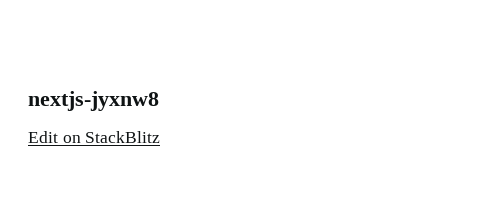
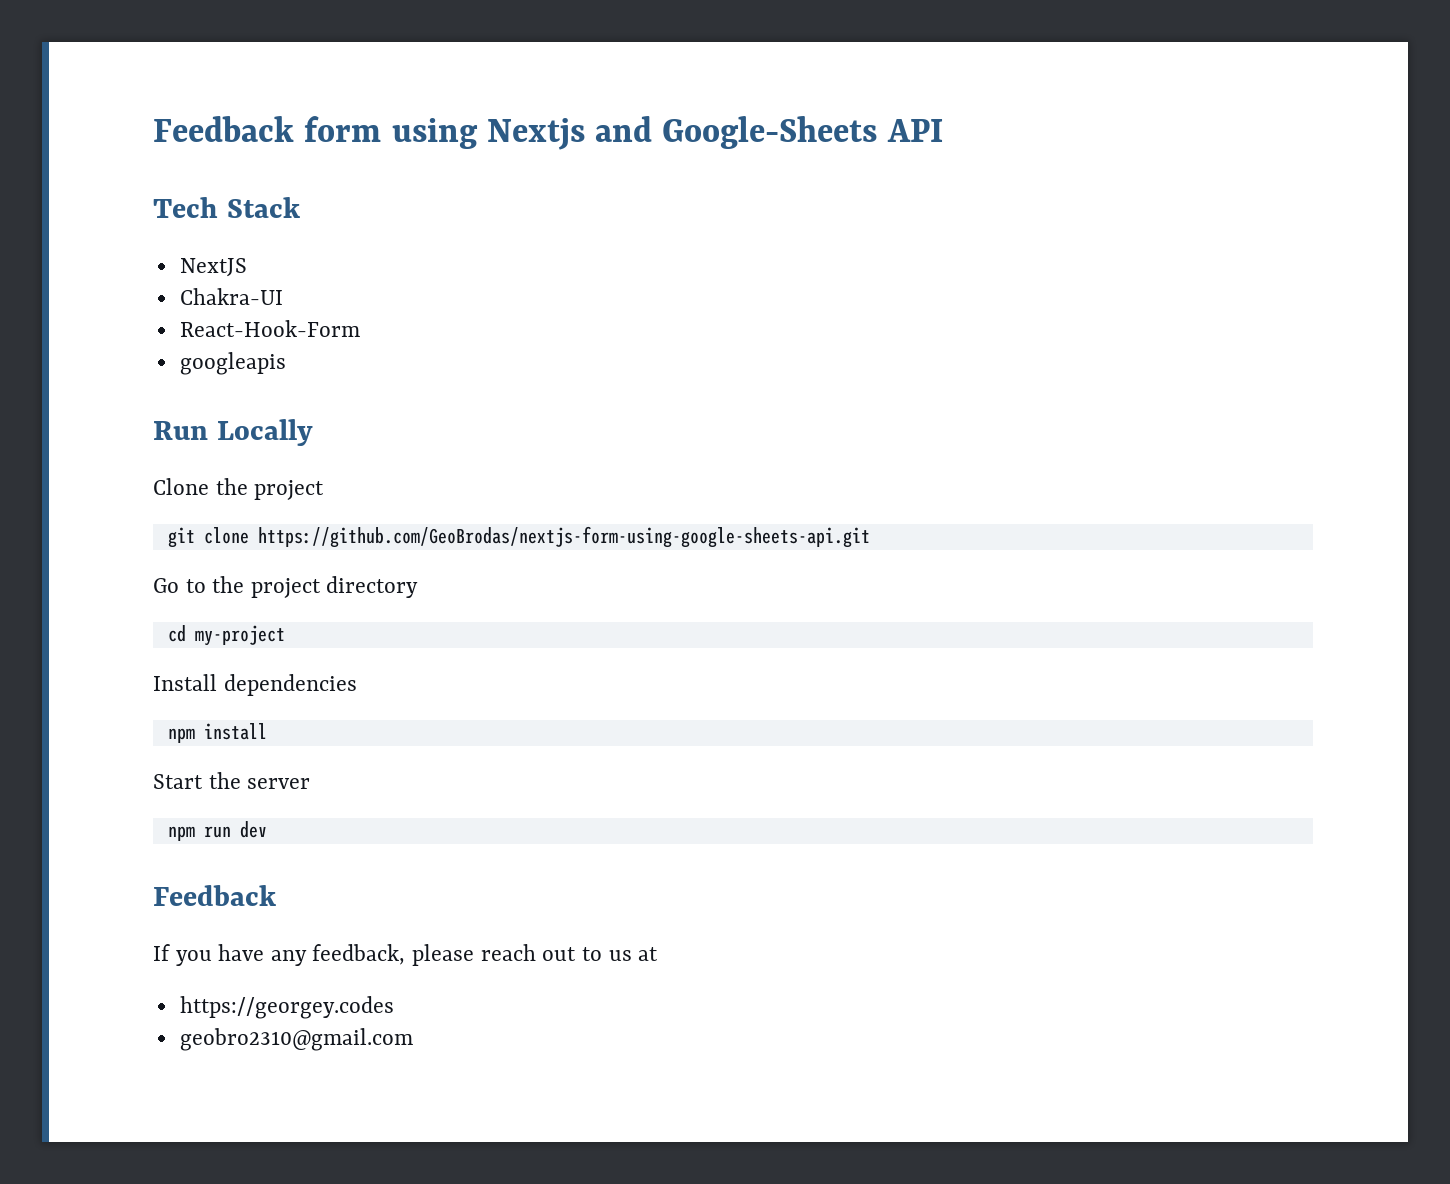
- nextjs-jyxnw8
- Edit on StackBlitz
+ Feedback form using Nextjs and Google-Sheets API
+ Tech Stack
+ NextJS
+ Chakra-UI
+ React-Hook-Form
+ googleapis
+ Run Locally
+ Clone the project
+ git clone https://github.com/GeoBrodas/nextjs-form-using-google-sheets-api.git
+ Go to the project directory
+ cd my-project
+ Install dependencies
+ npm install
+ Start the server
+ npm run dev
+ Feedback
+ If you have any feedback, please reach out to us at
+ https://georgey.codes
+ geobro2310@gmail.com

